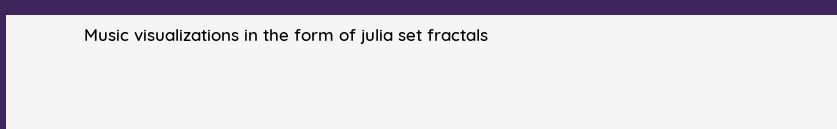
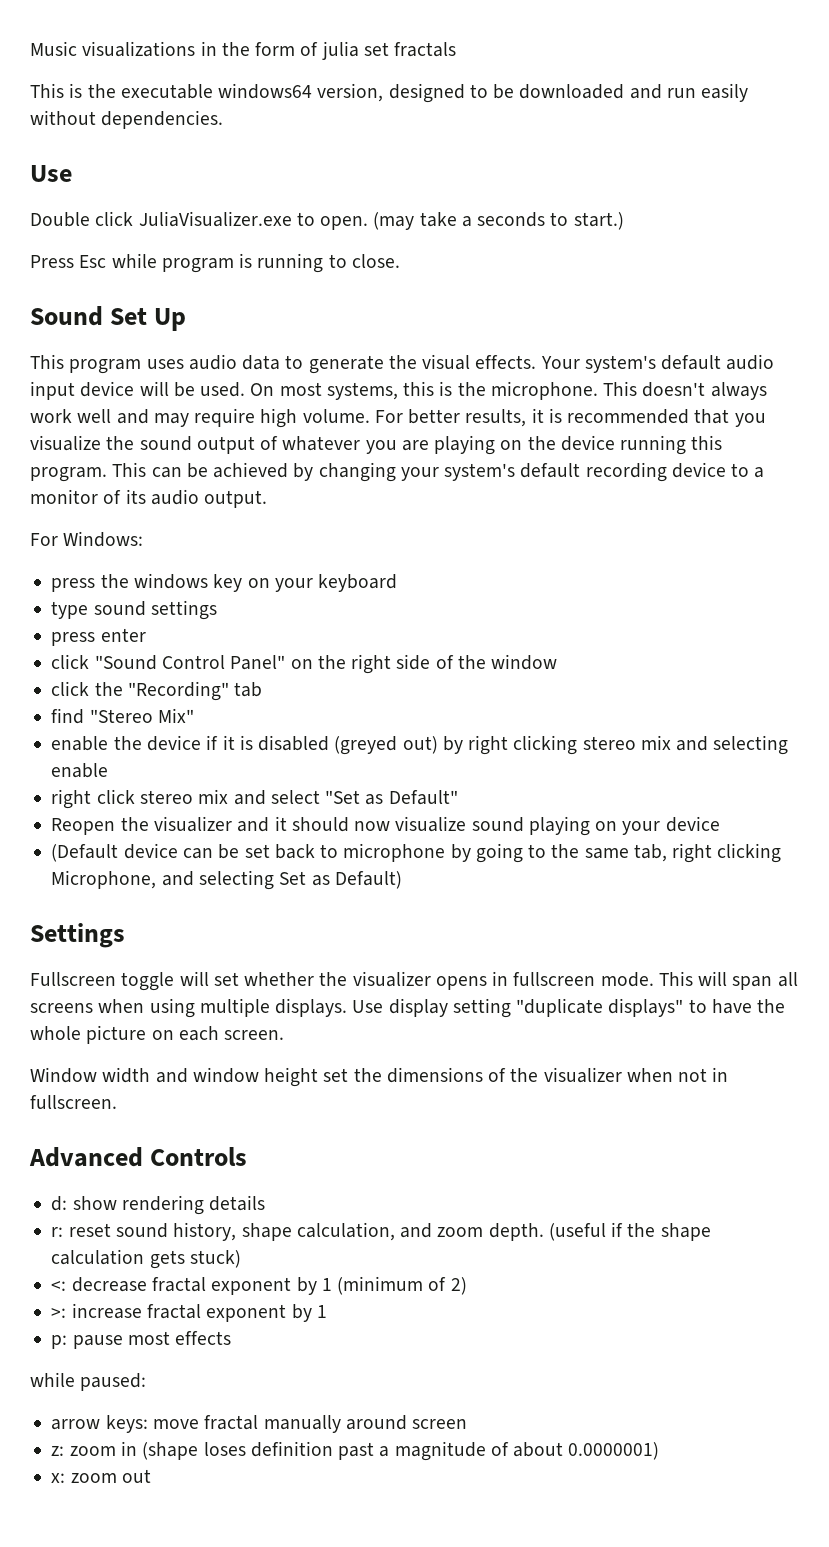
+ This is the executable windows64 version, designed to be downloaded and run easily without dependencies.
+ Use
+ Double click JuliaVisualizer.exe to open. (may take a seconds to start.)
+ Press Esc while program is running to close.
+ Sound Set Up
+ This program uses audio data to generate the visual effects. Your system's default audio input device will be used. On most systems, this is the microphone. This doesn't always work well and may require high volume. For better results, it is recommended that you visualize the sound output of whatever you are playing on the device running this program. This can be achieved by changing your system's default recording device to a monitor of its audio output.
+ For Windows:
+ press the windows key on your keyboard
+ type sound settings
+ press enter
+ click "Sound Control Panel" on the right side of the window
+ click the "Recording" tab
+ find "Stereo Mix"
+ enable the device if it is disabled (greyed out) by right clicking stereo mix and selecting enable
+ right click stereo mix and select "Set as Default"
+ Reopen the visualizer and it should now visualize sound playing on your device
+ (Default device can be set back to microphone by going to the same tab, right clicking Microphone, and selecting Set as Default)
+ Settings
+ Fullscreen toggle will set whether the visualizer opens in fullscreen mode. This will span all screens when using multiple displays. Use display setting "duplicate displays" to have the whole picture on each screen.
+ Window width and window height set the dimensions of the visualizer when not in fullscreen.
+ Advanced Controls
+ d: show rendering details
+ r: reset sound history, shape calculation, and zoom depth. (useful if the shape calculation gets stuck)
+ <: decrease fractal exponent by 1 (minimum of 2)
+ >: increase fractal exponent by 1
+ p: pause most effects
+ while paused:
+ arrow keys: move fractal manually around screen
+ z: zoom in (shape loses definition past a magnitude of about 0.0000001)
+ x: zoom out

